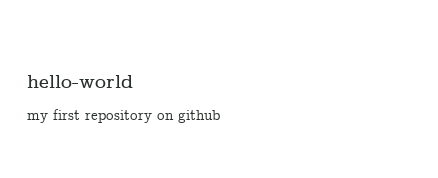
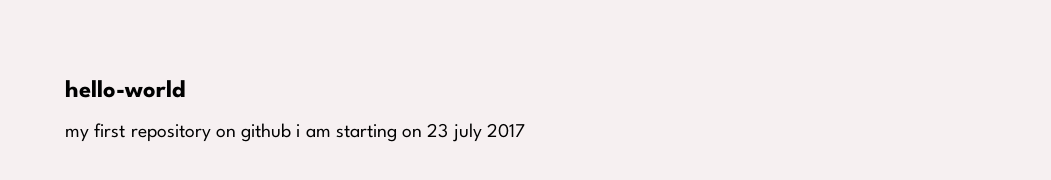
- my first repository on github
+ my first repository on github i am starting on 23 july 2017

